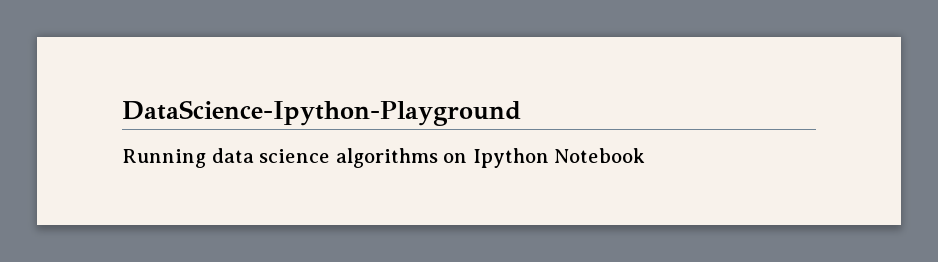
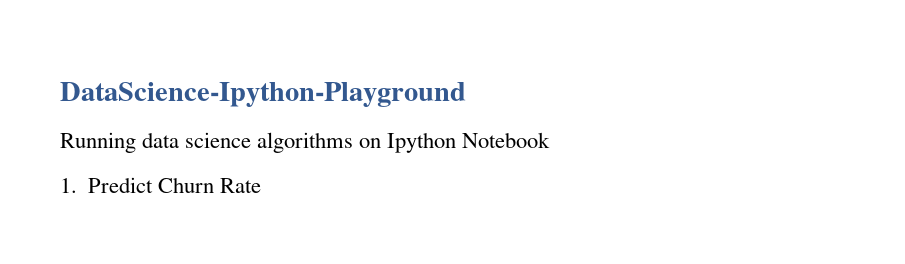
+ 1. Predict Churn Rate

